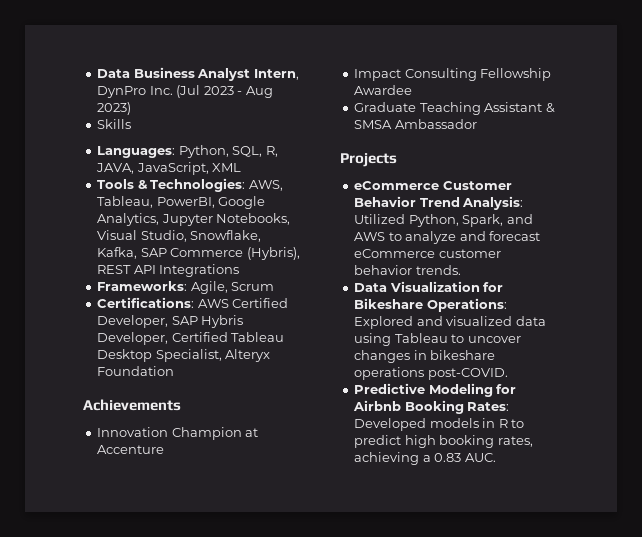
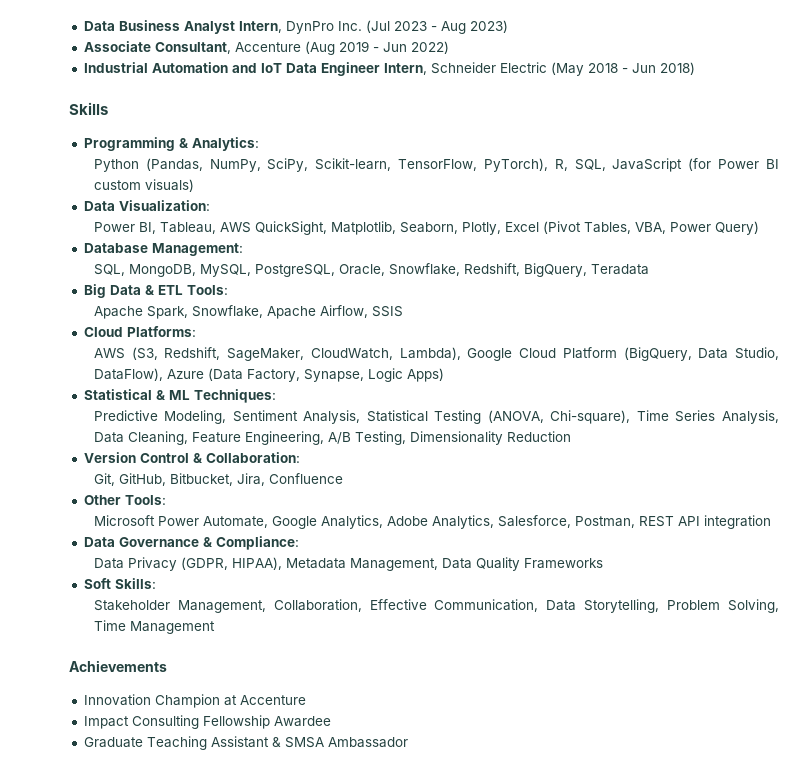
+ Associate Consultant, Accenture (Aug 2019 - Jun 2022)
+ Industrial Automation and IoT Data Engineer Intern, Schneider Electric (May 2018 - Jun 2018)
  Skills
- Languages: Python, SQL, R, JAVA, JavaScript, XML
- Tools & Technologies: AWS, Tableau, PowerBI, Google Analytics, Jupyter Notebooks, Visual Studio, Snowflake, Kafka, SAP Commerce (Hybris), REST API Integrations
- Frameworks: Agile, Scrum
- Certifications: AWS Certified Developer, SAP Hybris Developer, Certified Tableau Desktop Specialist, Alteryx Foundation
+ Programming & Analytics:
+ Python (Pandas, NumPy, SciPy, Scikit-learn, TensorFlow, PyTorch), R, SQL, JavaScript (for Power BI custom visuals)
+ Data Visualization:
+ Power BI, Tableau, AWS QuickSight, Matplotlib, Seaborn, Plotly, Excel (Pivot Tables, VBA, Power Query)
+ Database Management:
+ SQL, MongoDB, MySQL, PostgreSQL, Oracle, Snowflake, Redshift, BigQuery, Teradata
+ Big Data & ETL Tools:
+ Apache Spark, Snowflake, Apache Airflow, SSIS
+ Cloud Platforms:
+ AWS (S3, Redshift, SageMaker, CloudWatch, Lambda), Google Cloud Platform (BigQuery, Data Studio, DataFlow), Azure (Data Factory, Synapse, Logic Apps)
+ Statistical & ML Techniques:
+ Predictive Modeling, Sentiment Analysis, Statistical Testing (ANOVA, Chi-square), Time Series Analysis, Data Cleaning, Feature Engineering, A/B Testing, Dimensionality Reduction
+ Version Control & Collaboration:
+ Git, GitHub, Bitbucket, Jira, Confluence
+ Other Tools:
+ Microsoft Power Automate, Google Analytics, Adobe Analytics, Salesforce, Postman, REST API integration
+ Data Governance & Compliance:
+ Data Privacy (GDPR, HIPAA), Metadata Management, Data Quality Frameworks
+ Soft Skills:
+ Stakeholder Management, Collaboration, Effective Communication, Data Storytelling, Problem Solving, Time Management
- Projects
- eCommerce Customer Behavior Trend Analysis: Utilized Python, Spark, and AWS to analyze and forecast eCommerce customer behavior trends.
- Data Visualization for Bikeshare Operations: Explored and visualized data using Tableau to uncover changes in bikeshare operations post-COVID.
- Predictive Modeling for Airbnb Booking Rates: Developed models in R to predict high booking rates, achieving a 0.83 AUC.

